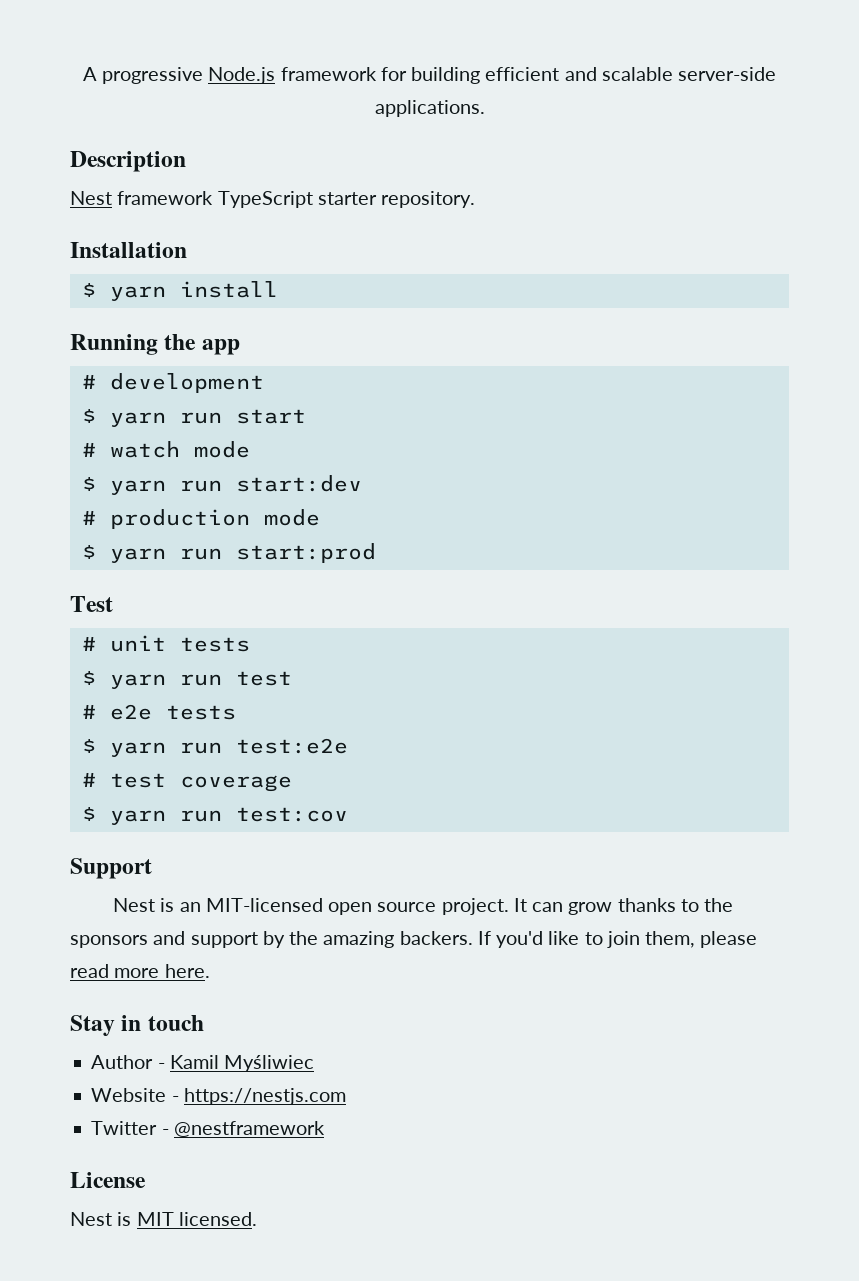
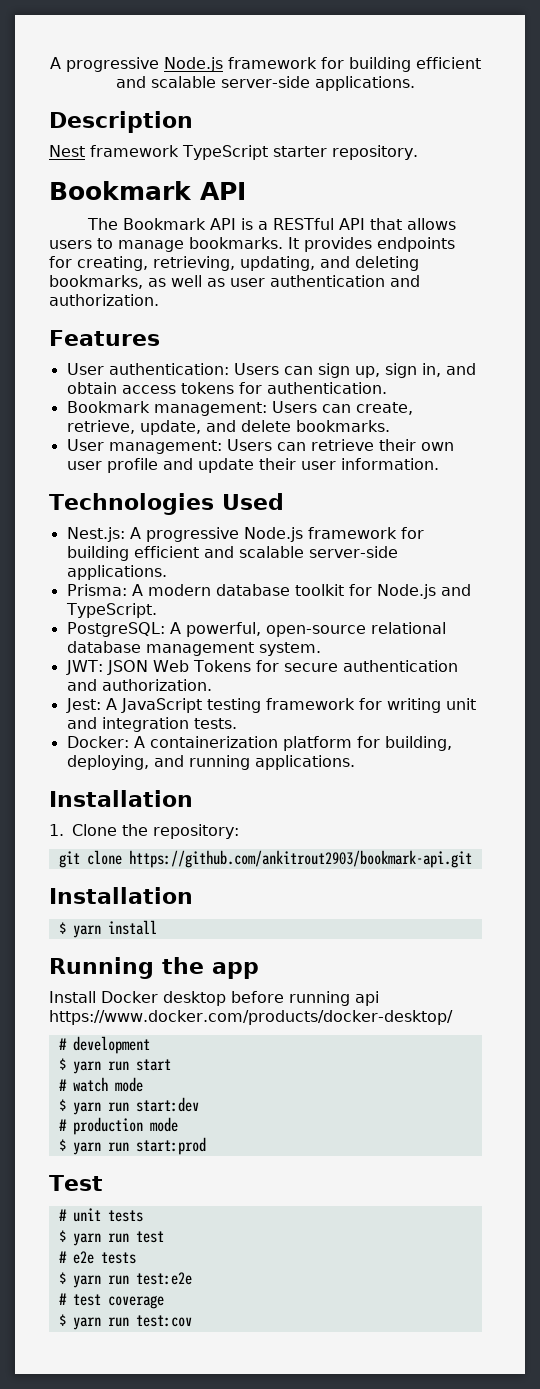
  Nest framework TypeScript starter repository.
+ Bookmark API
+ The Bookmark API is a RESTful API that allows users to manage bookmarks. It provides endpoints for creating, retrieving, updating, and deleting bookmarks, as well as user authentication and authorization.
+ Features
+ User authentication: Users can sign up, sign in, and obtain access tokens for authentication.
+ Bookmark management: Users can create, retrieve, update, and delete bookmarks.
+ User management: Users can retrieve their own user profile and update their user information.
+ Technologies Used
+ Nest.js: A progressive Node.js framework for building efficient and scalable server-side applications.
+ Prisma: A modern database toolkit for Node.js and TypeScript.
+ PostgreSQL: A powerful, open-source relational database management system.
+ JWT: JSON Web Tokens for secure authentication and authorization.
+ Jest: A JavaScript testing framework for writing unit and integration tests.
+ Docker: A containerization platform for building, deploying, and running applications.
+ Installation
+ 1. Clone the repository:
+ git clone https://github.com/ankitrout2903/bookmark-api.git
+ Install Docker desktop before running api https://www.docker.com/products/docker-desktop/
- Support
- Nest is an MIT-licensed open source project. It can grow thanks to the sponsors and support by the amazing backers. If you'd like to join them, please read more here.
- Stay in touch
- Author - Kamil Myśliwiec
- Website - https://nestjs.com
- Twitter - @nestframework
- License
- Nest is MIT licensed.

